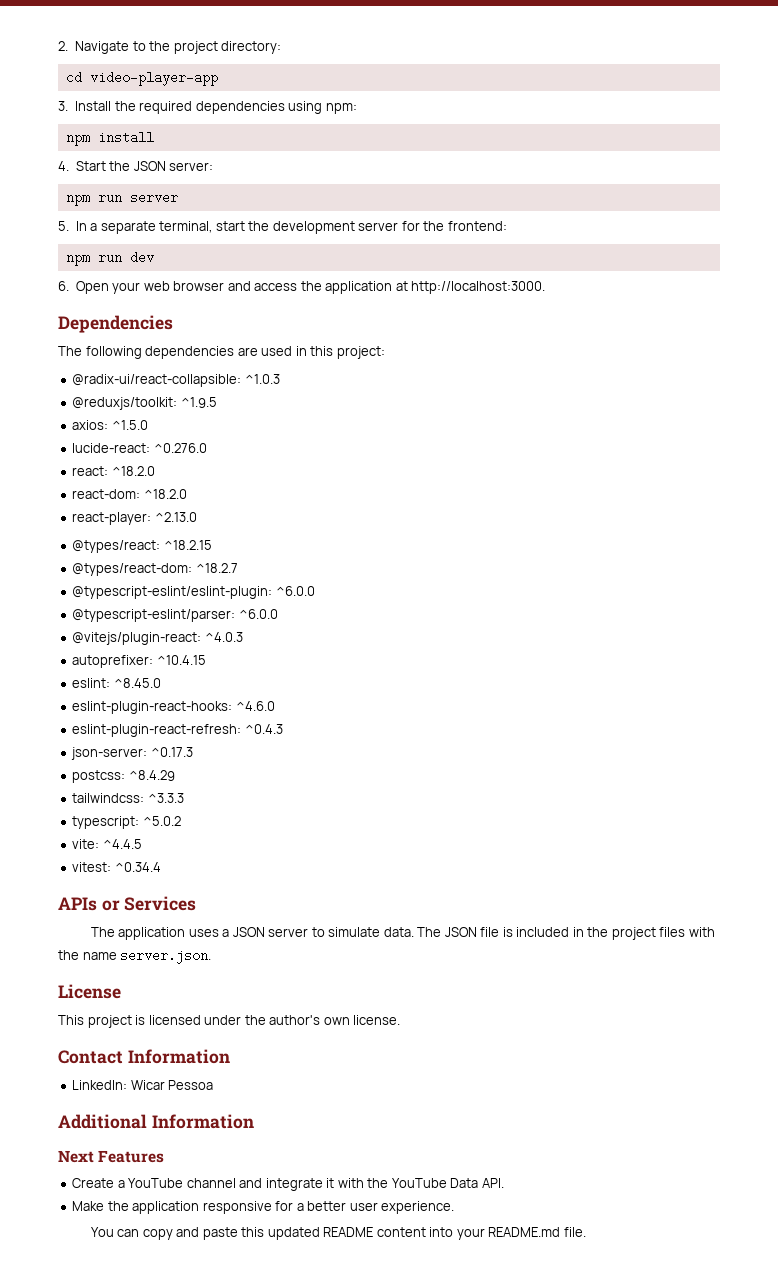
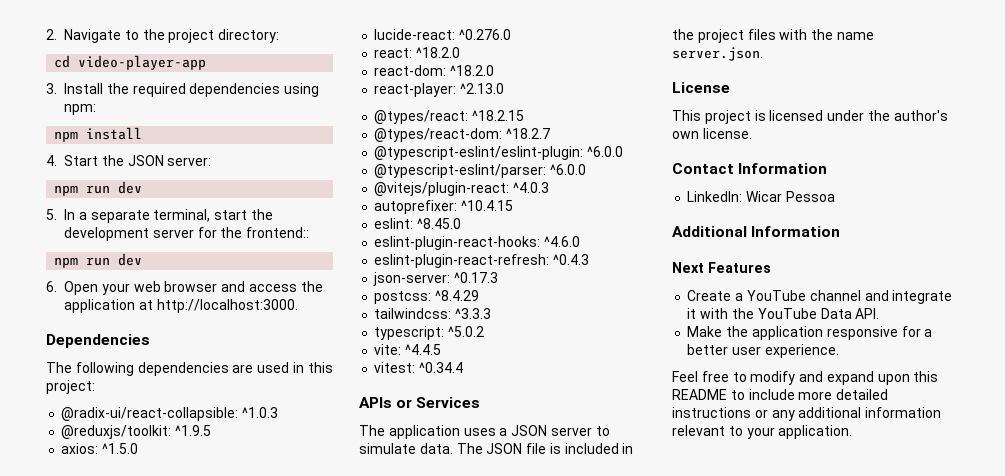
  4. Start the JSON server:
- npm run server
+ npm run dev
- 5. In a separate terminal, start the development server for the frontend:
+ 5. In a separate terminal, start the development server for the frontend::
- You can copy and paste this updated README content into your README.md file.
+ Feel free to modify and expand upon this README to include more detailed instructions or any additional information relevant to your application.

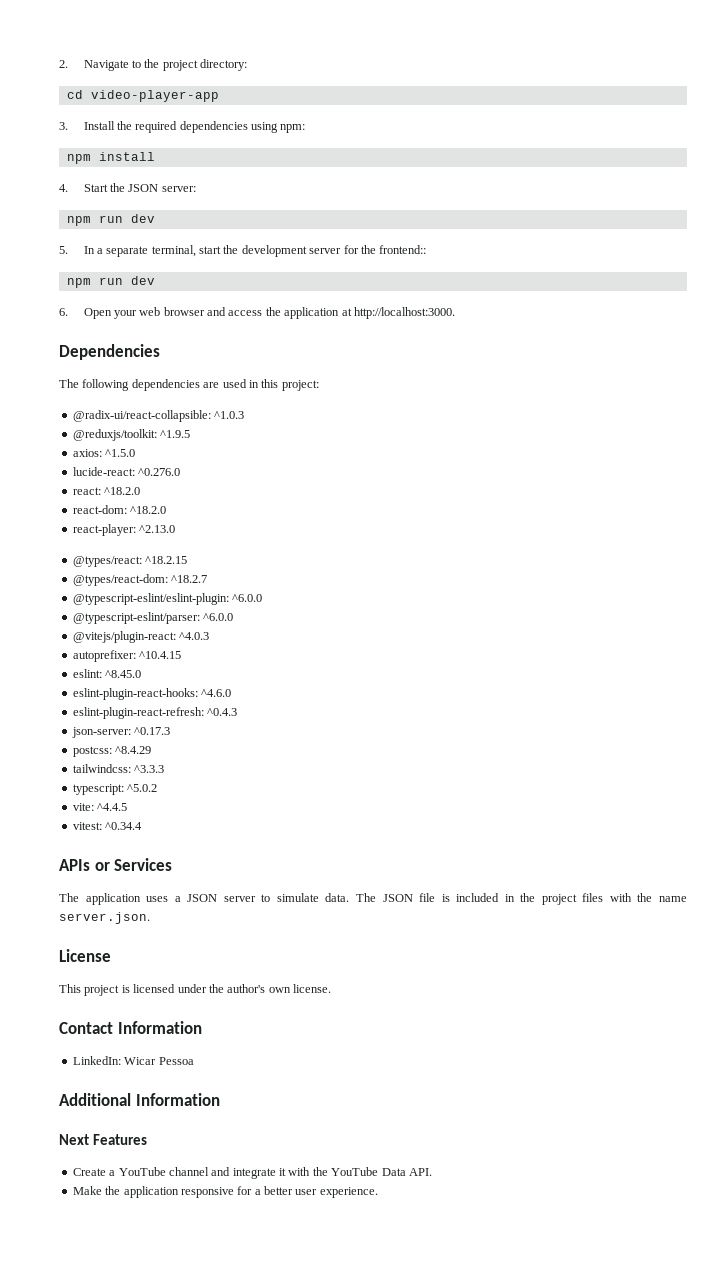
- Feel free to modify and expand upon this README to include more detailed instructions or any additional information relevant to your application.

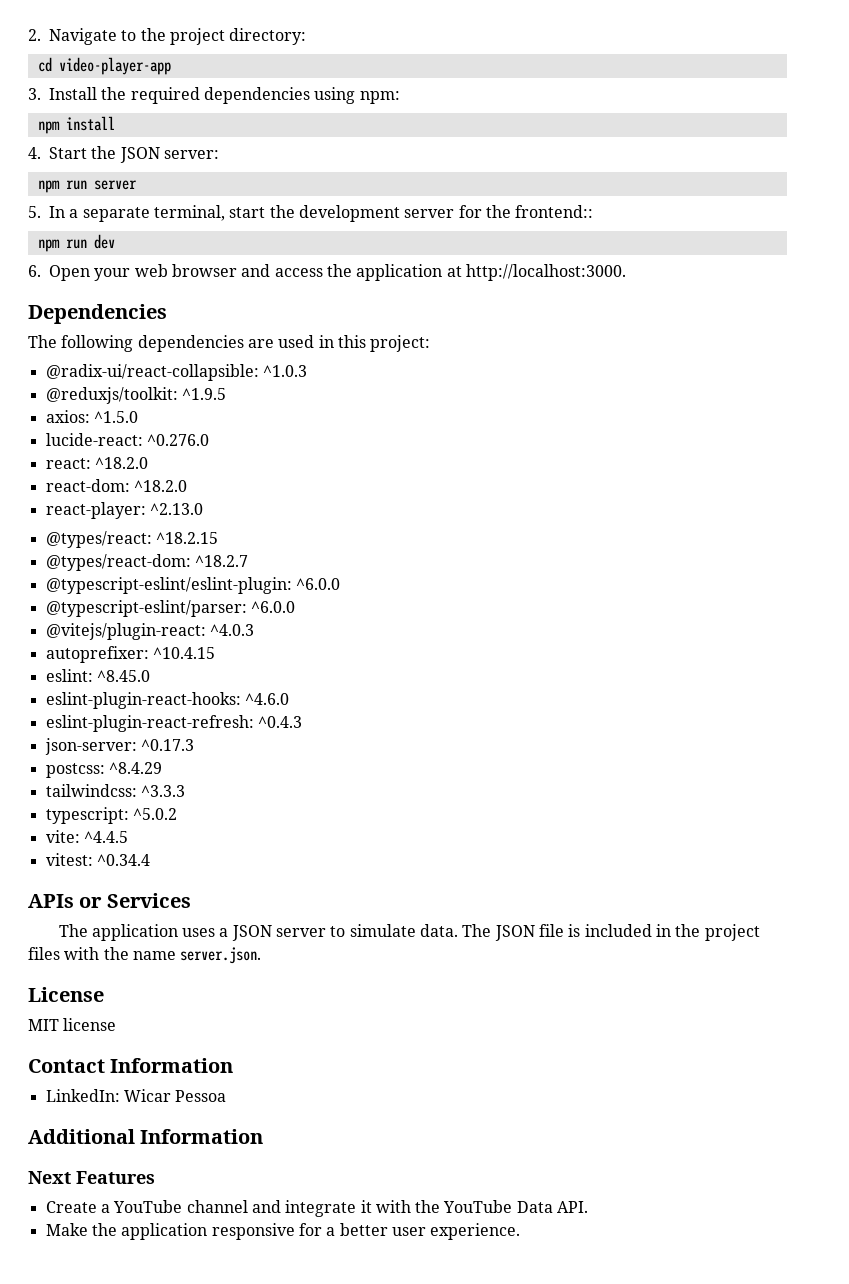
  4. Start the JSON server:
- npm run dev
+ npm run server
- This project is licensed under the author's own license.
+ MIT license

